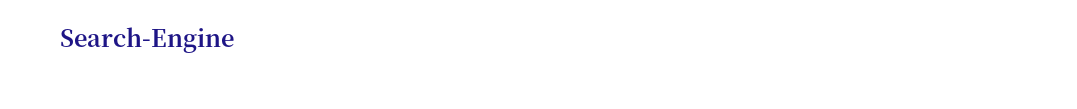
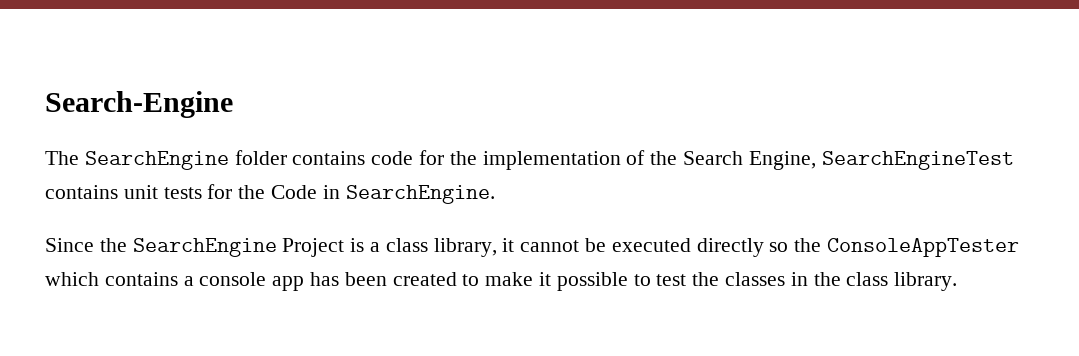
+ The SearchEngine folder contains code for the implementation of the Search Engine, SearchEngineTest contains unit tests for the Code in SearchEngine.
+ Since the SearchEngine Project is a class library, it cannot be executed directly so the ConsoleAppTester which contains a console app has been created to make it possible to test the classes in the class library.

